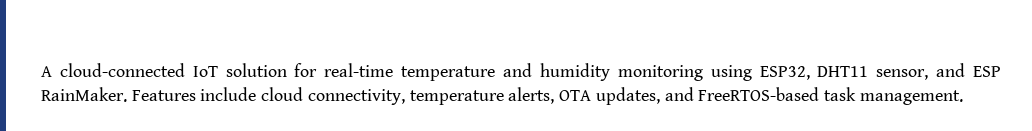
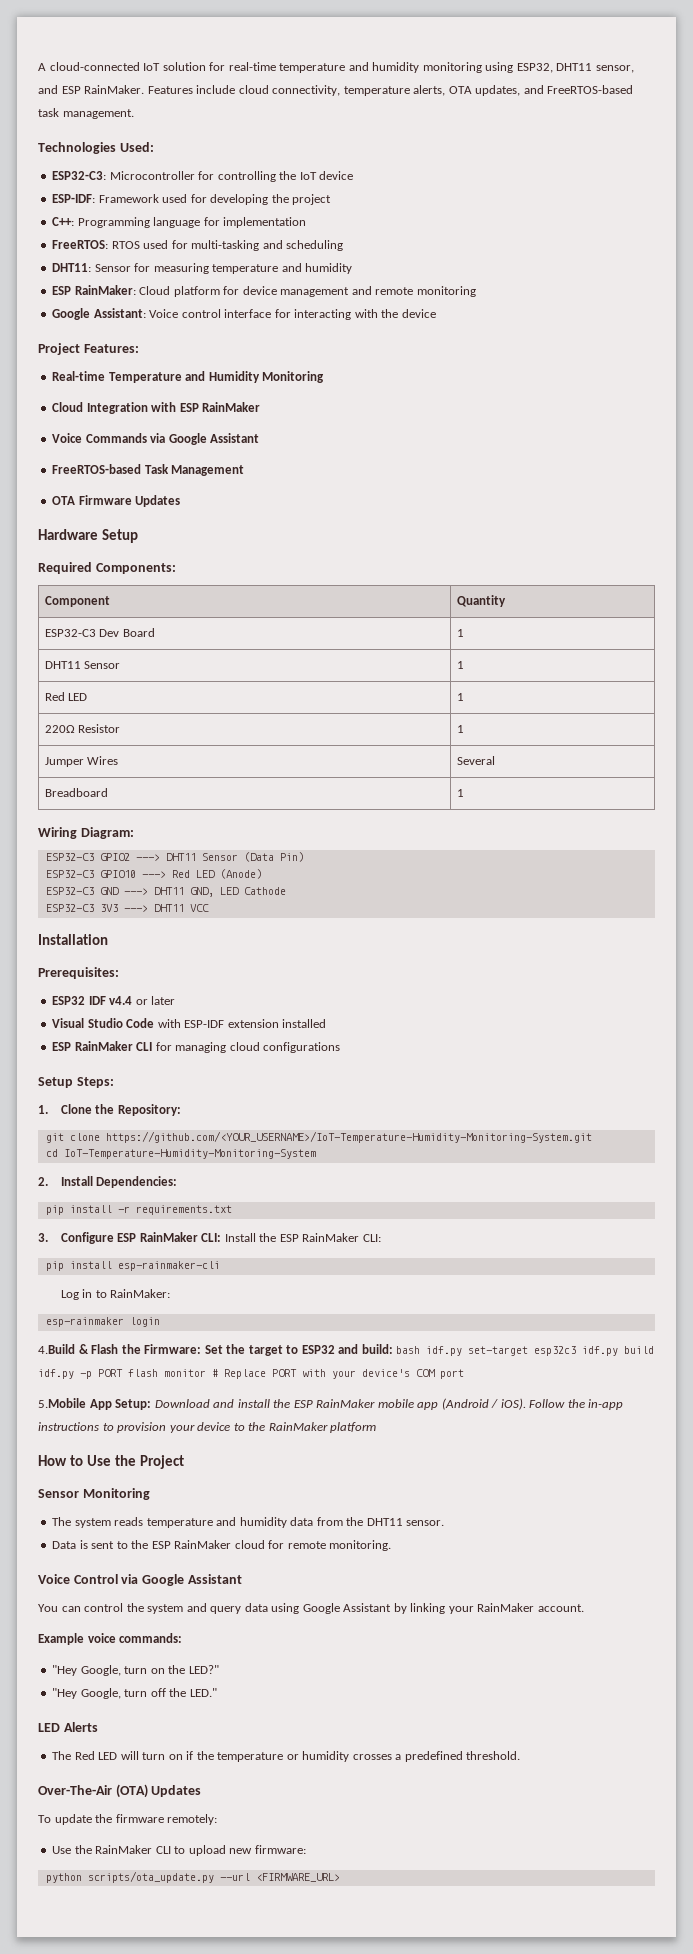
+ Technologies Used:
+ ESP32-C3: Microcontroller for controlling the IoT device
+ ESP-IDF: Framework used for developing the project
+ C++: Programming language for implementation
+ FreeRTOS: RTOS used for multi-tasking and scheduling
+ DHT11: Sensor for measuring temperature and humidity
+ ESP RainMaker: Cloud platform for device management and remote monitoring
+ Google Assistant: Voice control interface for interacting with the device
+ Project Features:
+ Real-time Temperature and Humidity Monitoring
+ Cloud Integration with ESP RainMaker
+ Voice Commands via Google Assistant
+ FreeRTOS-based Task Management
+ OTA Firmware Updates
+ Hardware Setup
+ Required Components:
+ Component | Quantity
+ ESP32-C3 Dev Board | 1
+ DHT11 Sensor | 1
+ Red LED | 1
+ 220Ω Resistor | 1
+ Jumper Wires | Several
+ Breadboard | 1
+ Wiring Diagram:
+ ESP32-C3 GPIO2 ---> DHT11 Sensor (Data Pin)
+ ESP32-C3 GPIO10 ---> Red LED (Anode)
+ ESP32-C3 GND ---> DHT11 GND, LED Cathode
+ ESP32-C3 3V3 ---> DHT11 VCC
+ Installation
+ Prerequisites:
+ ESP32 IDF v4.4 or later
+ Visual Studio Code with ESP-IDF extension installed
+ ESP RainMaker CLI for managing cloud configurations
+ Setup Steps:
+ 1. Clone the Repository:
+ git clone https://github.com/<YOUR_USERNAME>/IoT-Temperature-Humidity-Monitoring-System.git
+ cd IoT-Temperature-Humidity-Monitoring-System
+ 2. Install Dependencies:
+ pip install -r requirements.txt
+ 3. Configure ESP RainMaker CLI: Install the ESP RainMaker CLI:
+ pip install esp-rainmaker-cli
+ Log in to RainMaker:
+ esp-rainmaker login
+ 4.Build & Flash the Firmware: Set the target to ESP32 and build: bash idf.py set-target esp32c3 idf.py build idf.py -p PORT flash monitor # Replace PORT with your device's COM port
+ 5.Mobile App Setup: Download and install the ESP RainMaker mobile app (Android / iOS). Follow the in-app instructions to provision your device to the RainMaker platform
+ How to Use the Project
+ Sensor Monitoring
+ The system reads temperature and humidity data from the DHT11 sensor.
+ Data is sent to the ESP RainMaker cloud for remote monitoring.
+ Voice Control via Google Assistant
+ You can control the system and query data using Google Assistant by linking your RainMaker account.
+ Example voice commands:
+ "Hey Google, turn on the LED?"
+ "Hey Google, turn off the LED."
+ LED Alerts
+ The Red LED will turn on if the temperature or humidity crosses a predefined threshold.
+ Over-The-Air (OTA) Updates
+ To update the firmware remotely:
+ Use the RainMaker CLI to upload new firmware:
+ python scripts/ota_update.py --url <FIRMWARE_URL>

